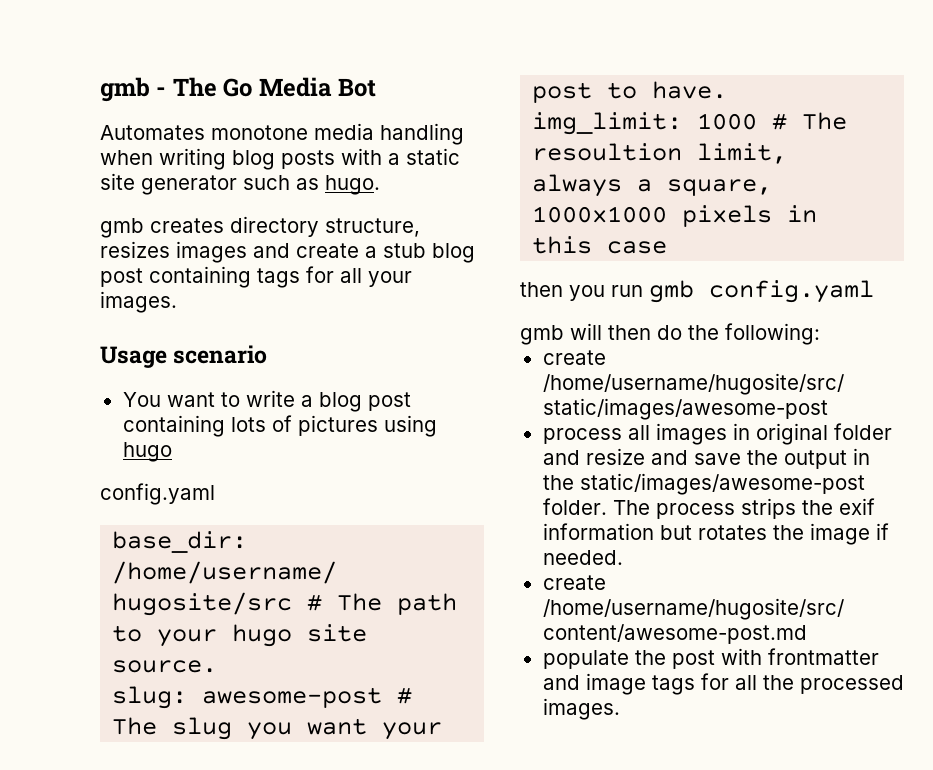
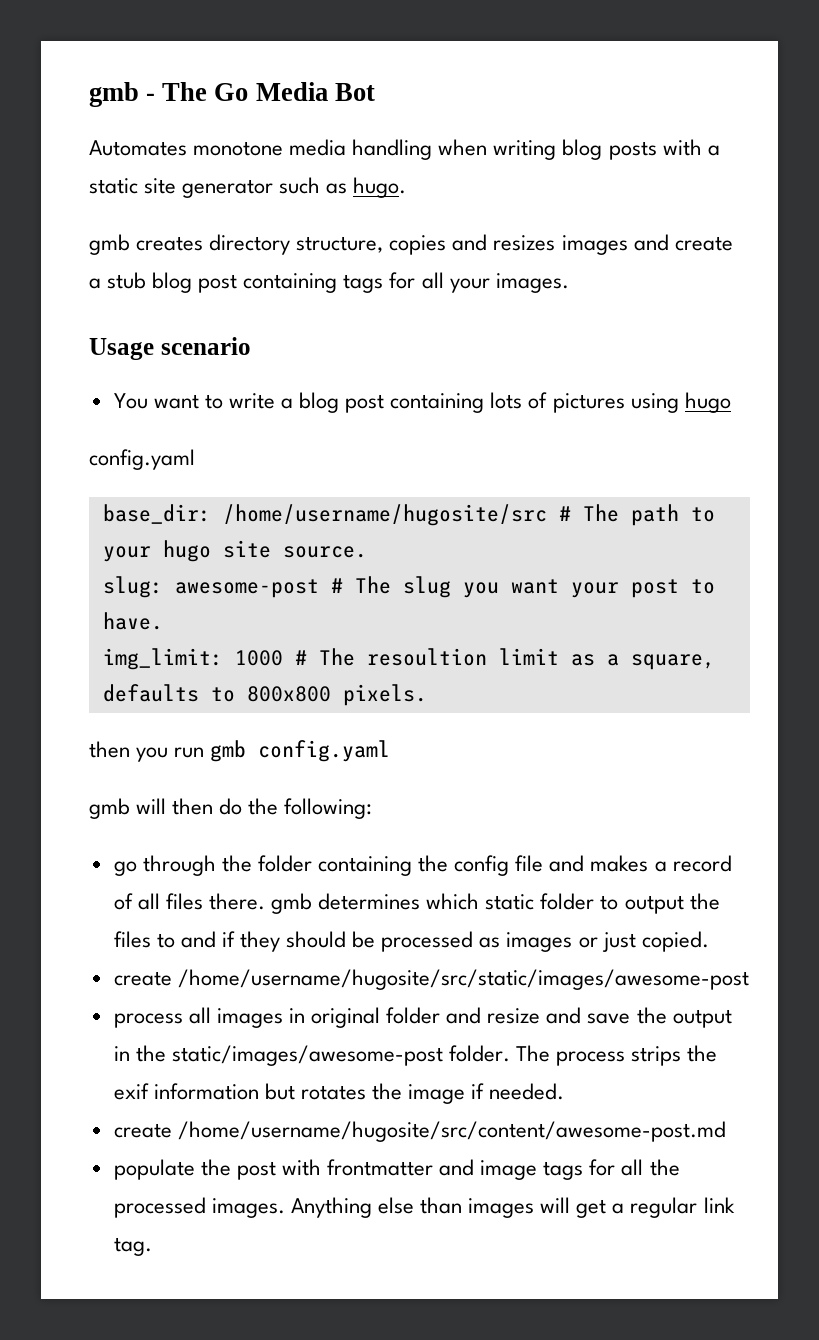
- gmb creates directory structure, resizes images and create a stub blog post containing tags for all your images.
+ gmb creates directory structure, copies and resizes images and create a stub blog post containing tags for all your images.
- img_limit: 1000 # The resoultion limit, always a square, 1000x1000 pixels in this case
+ img_limit: 1000 # The resoultion limit as a square, defaults to 800x800 pixels.
+ go through the folder containing the config file and makes a record of all files there. gmb determines which static folder to output the files to and if they should be processed as images or just copied.
+ Anything else than images will get a regular link tag.

